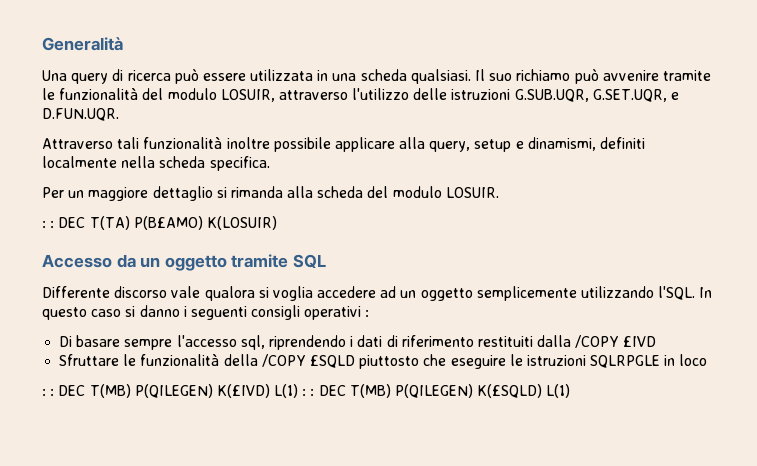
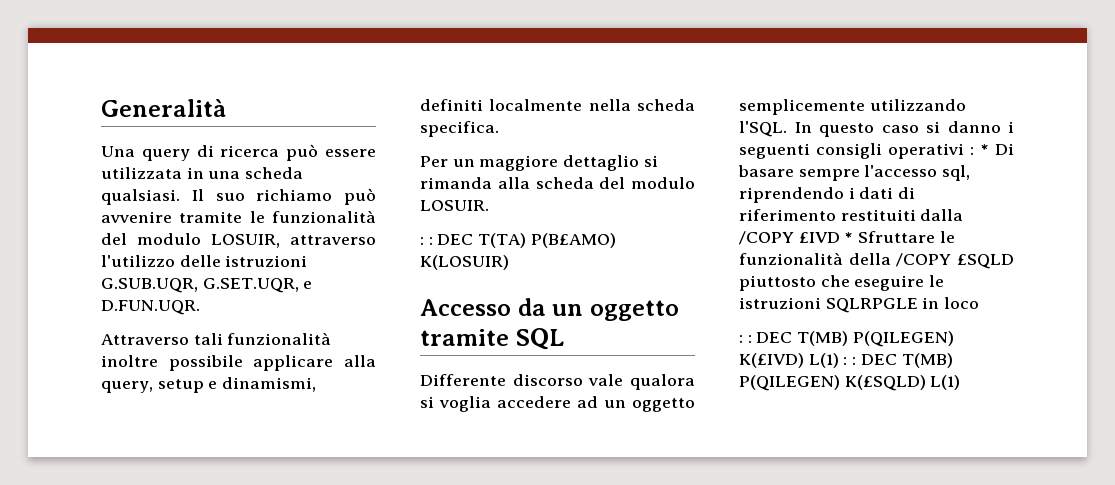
- In questo caso si danno i seguenti consigli operativi :
- Di basare sempre l'accesso sql, riprendendo i dati di riferimento restituiti dalla /COPY £IVD
- Sfruttare le funzionalità della /COPY £SQLD piuttosto che eseguire le istruzioni SQLRPGLE in loco
+ In questo caso si danno i seguenti consigli operativi : * Di basare sempre l'accesso sql, riprendendo i dati di riferimento restituiti dalla /COPY £IVD * Sfruttare le funzionalità della /COPY £SQLD piuttosto che eseguire le istruzioni SQLRPGLE in loco

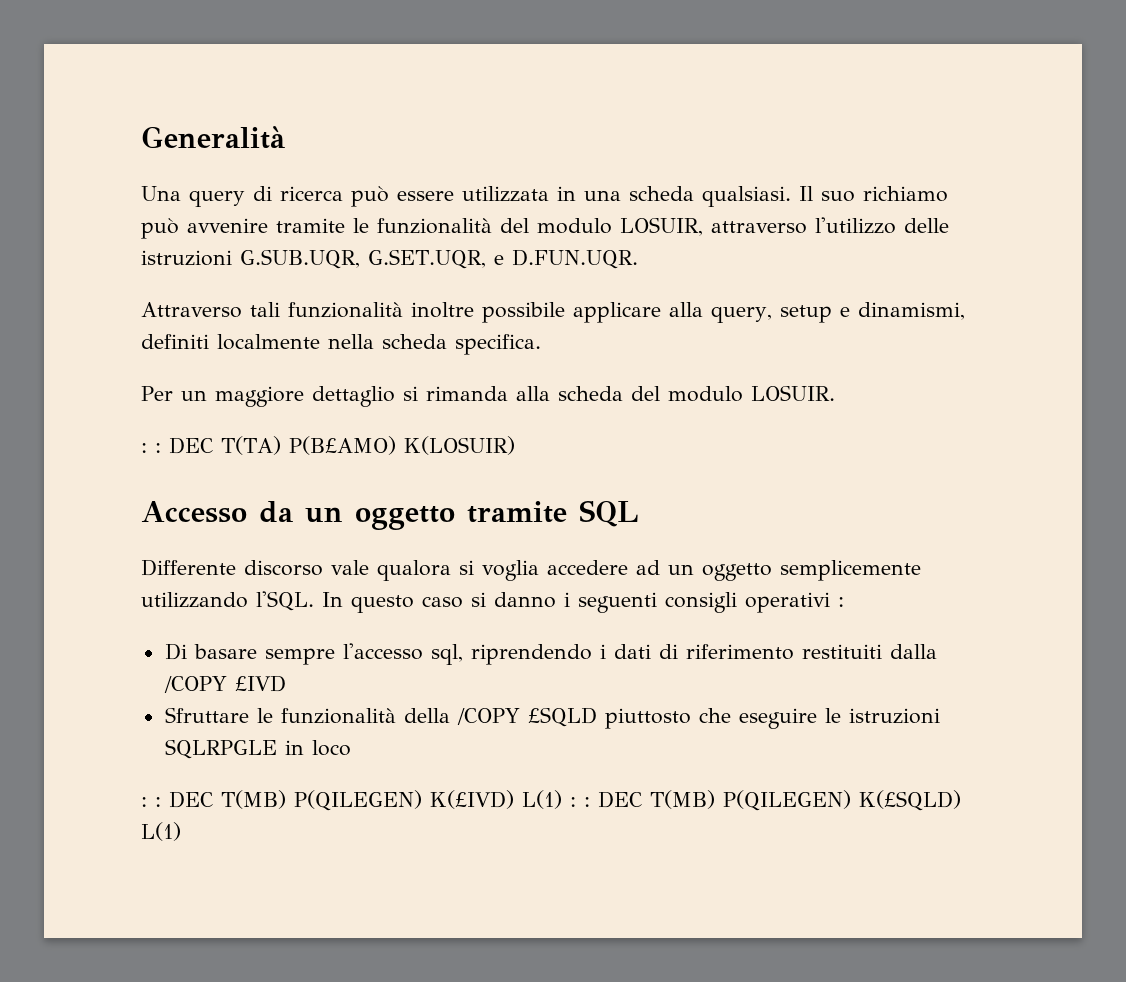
- In questo caso si danno i seguenti consigli operativi : * Di basare sempre l'accesso sql, riprendendo i dati di riferimento restituiti dalla /COPY £IVD * Sfruttare le funzionalità della /COPY £SQLD piuttosto che eseguire le istruzioni SQLRPGLE in loco
+ In questo caso si danno i seguenti consigli operativi :
+ Di basare sempre l'accesso sql, riprendendo i dati di riferimento restituiti dalla /COPY £IVD
+ Sfruttare le funzionalità della /COPY £SQLD piuttosto che eseguire le istruzioni SQLRPGLE in loco

